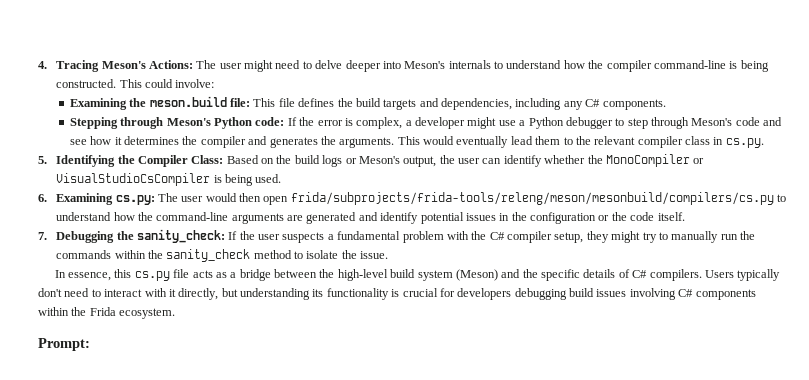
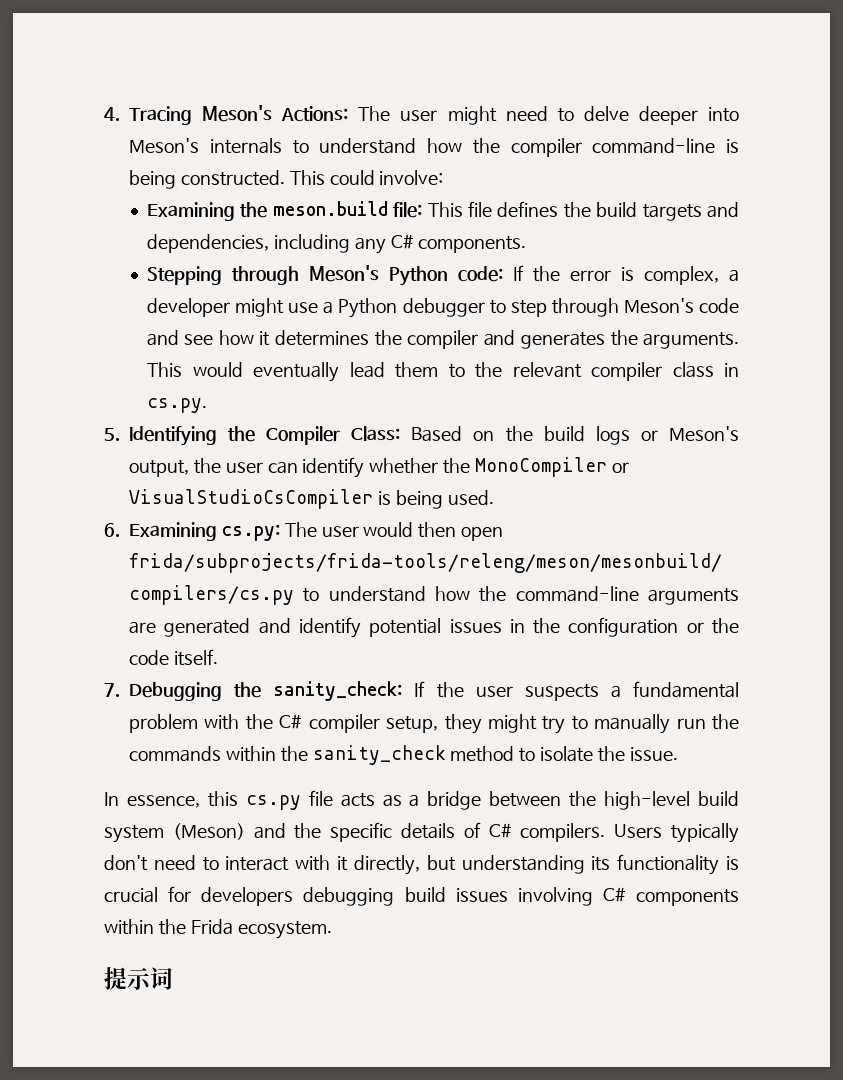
- Prompt:
+ 提示词

